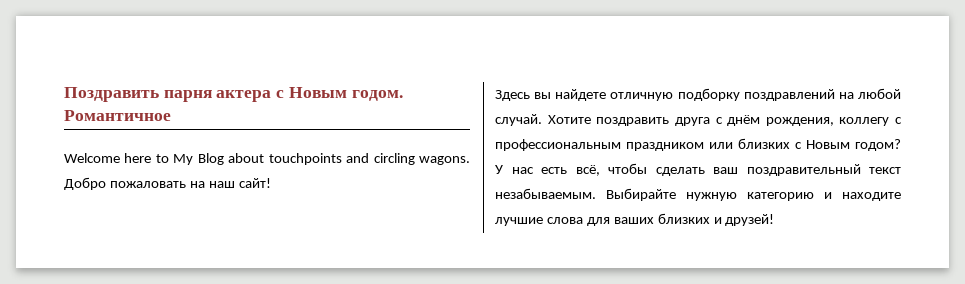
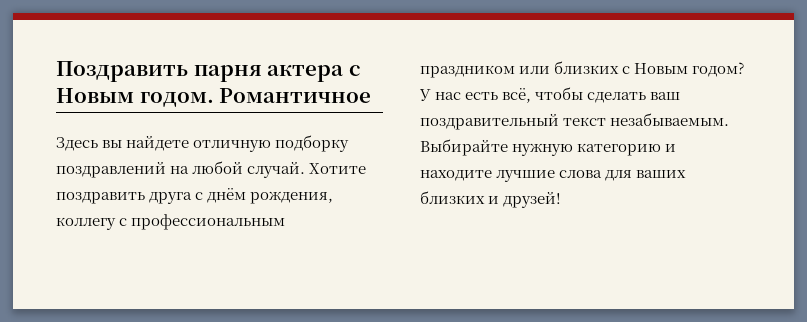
- Welcome here to My Blog about touchpoints and circling wagons. Добро пожаловать на наш сайт!

